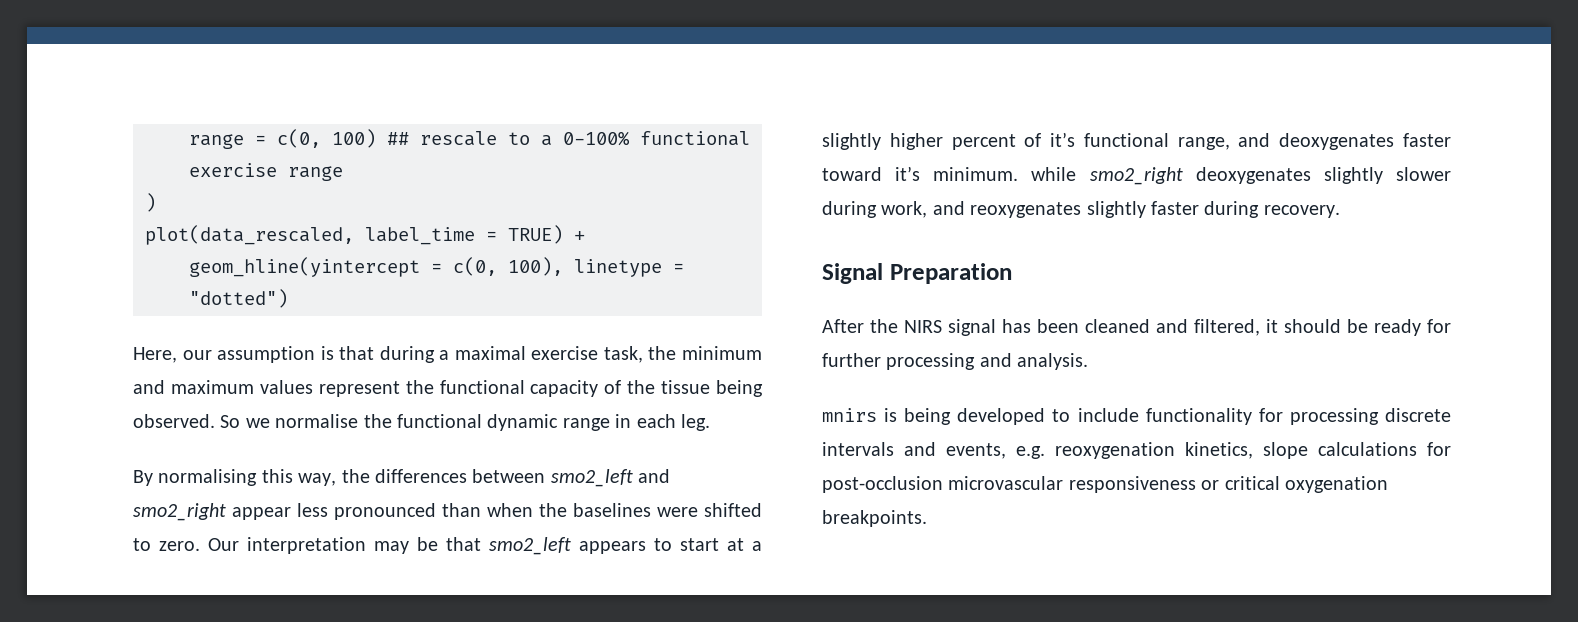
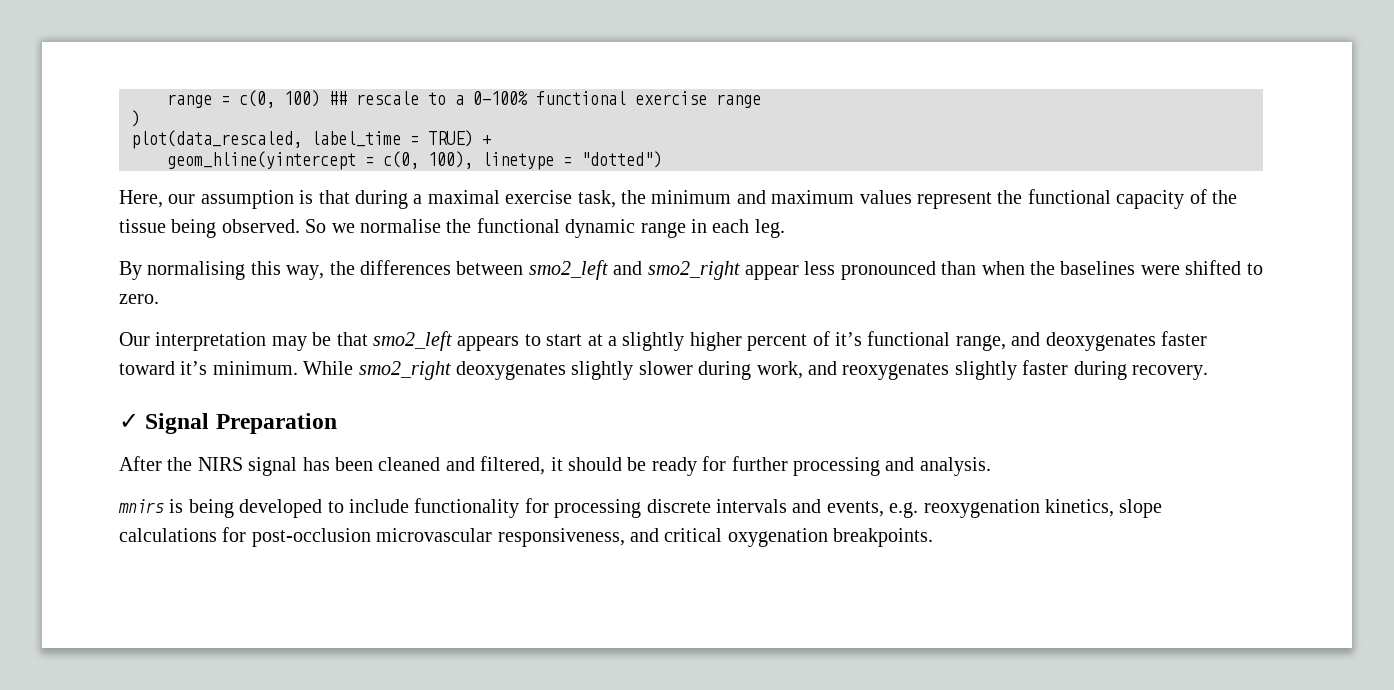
- By normalising this way, the differences between smo2_left and smo2_right appear less pronounced than when the baselines were shifted to zero. Our interpretation may be that smo2_left appears to start at a slightly higher percent of it’s functional range, and deoxygenates faster toward it’s minimum. while smo2_right deoxygenates slightly slower during work, and reoxygenates slightly faster during recovery.
+ By normalising this way, the differences between smo2_left and smo2_right appear less pronounced than when the baselines were shifted to zero.
+ Our interpretation may be that smo2_left appears to start at a slightly higher percent of it’s functional range, and deoxygenates faster toward it’s minimum. While smo2_right deoxygenates slightly slower during work, and reoxygenates slightly faster during recovery.
- Signal Preparation
+ ✓ Signal Preparation
- mnirs is being developed to include functionality for processing discrete intervals and events, e.g. reoxygenation kinetics, slope calculations for post-occlusion microvascular responsiveness or critical oxygenation breakpoints.
+ mnirs is being developed to include functionality for processing discrete intervals and events, e.g. reoxygenation kinetics, slope calculations for post-occlusion microvascular responsiveness, and critical oxygenation breakpoints.

